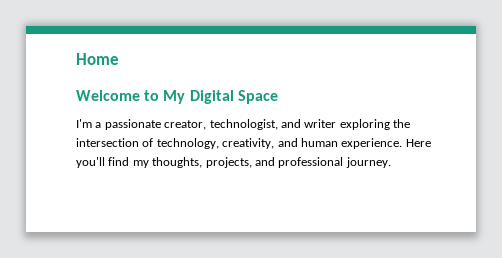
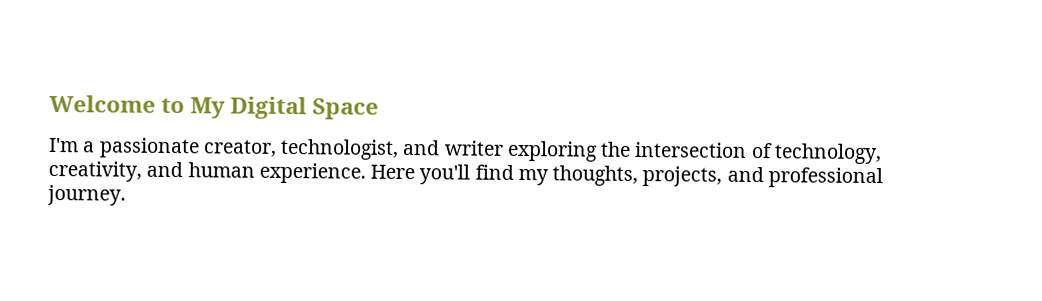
- Home

